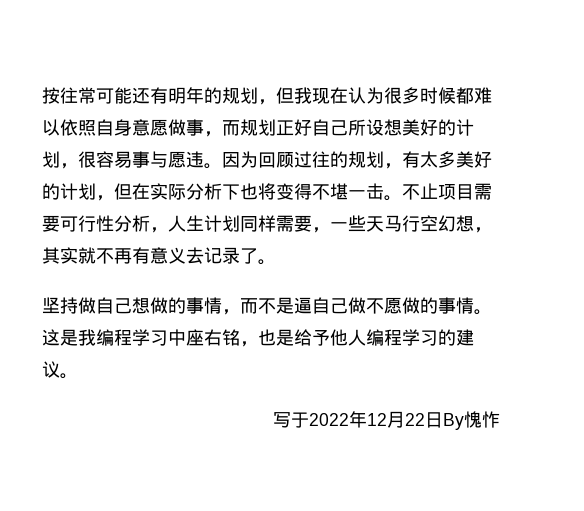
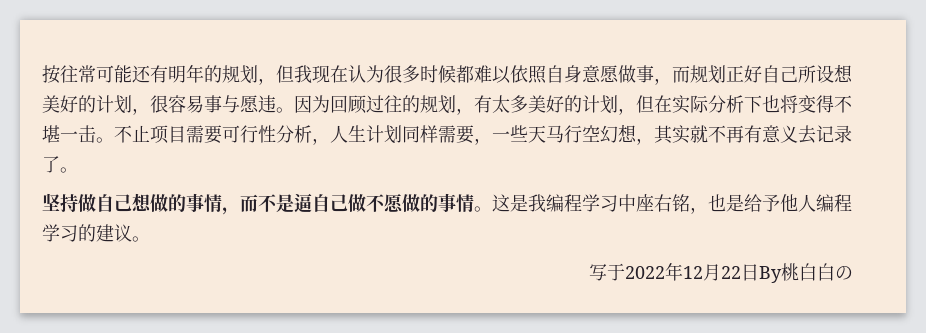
- 写于2022年12月22日By愧怍
+ 写于2022年12月22日By桃白白の

